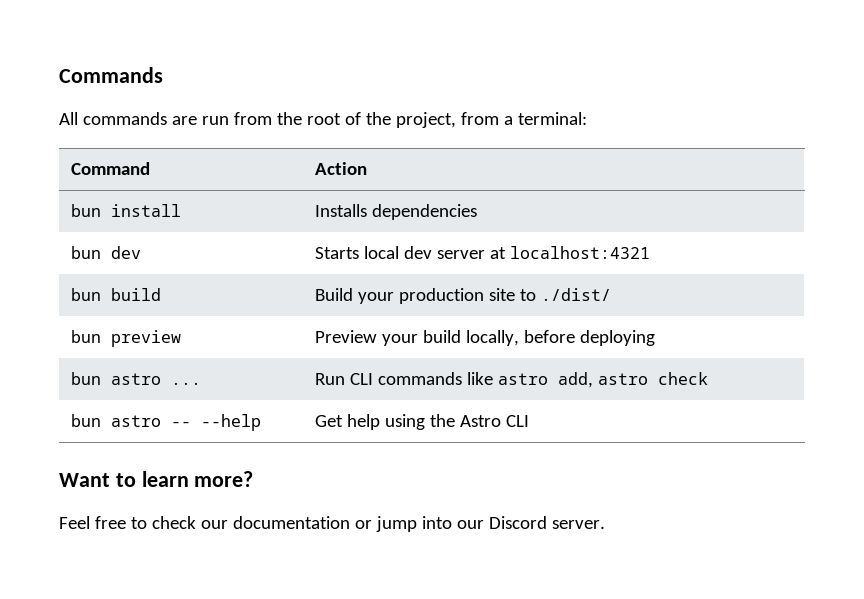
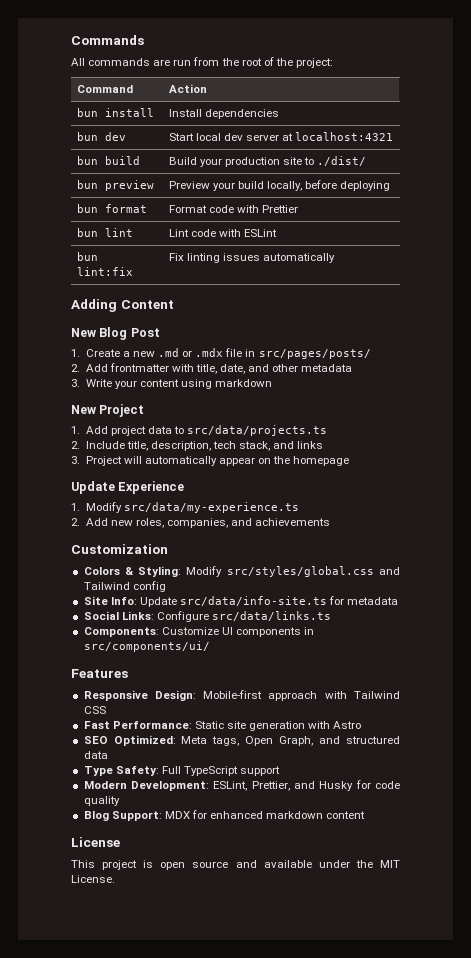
- All commands are run from the root of the project, from a terminal:
+ All commands are run from the root of the project:
- bun install | Installs dependencies
+ bun install | Install dependencies
- bun dev | Starts local dev server at localhost:4321
+ bun dev | Start local dev server at localhost:4321
- bun astro ... | Run CLI commands like astro add, astro check
- bun astro -- --help | Get help using the Astro CLI
- Want to learn more?
- Feel free to check our documentation or jump into our Discord server.
+ bun format | Format code with Prettier
+ bun lint | Lint code with ESLint
+ bun lint:fix | Fix linting issues automatically
+ Adding Content
+ New Blog Post
+ 1. Create a new .md or .mdx file in src/pages/posts/
+ 2. Add frontmatter with title, date, and other metadata
+ 3. Write your content using markdown
+ New Project
+ 1. Add project data to src/data/projects.ts
+ 2. Include title, description, tech stack, and links
+ 3. Project will automatically appear on the homepage
+ Update Experience
+ 1. Modify src/data/my-experience.ts
+ 2. Add new roles, companies, and achievements
+ Customization
+ Colors & Styling: Modify src/styles/global.css and Tailwind config
+ Site Info: Update src/data/info-site.ts for metadata
+ Social Links: Configure src/data/links.ts
+ Components: Customize UI components in src/components/ui/
+ Features
+ Responsive Design: Mobile-first approach with Tailwind CSS
+ Fast Performance: Static site generation with Astro
+ SEO Optimized: Meta tags, Open Graph, and structured data
+ Type Safety: Full TypeScript support
+ Modern Development: ESLint, Prettier, and Husky for code quality
+ Blog Support: MDX for enhanced markdown content
+ License
+ This project is open source and available under the MIT License.

